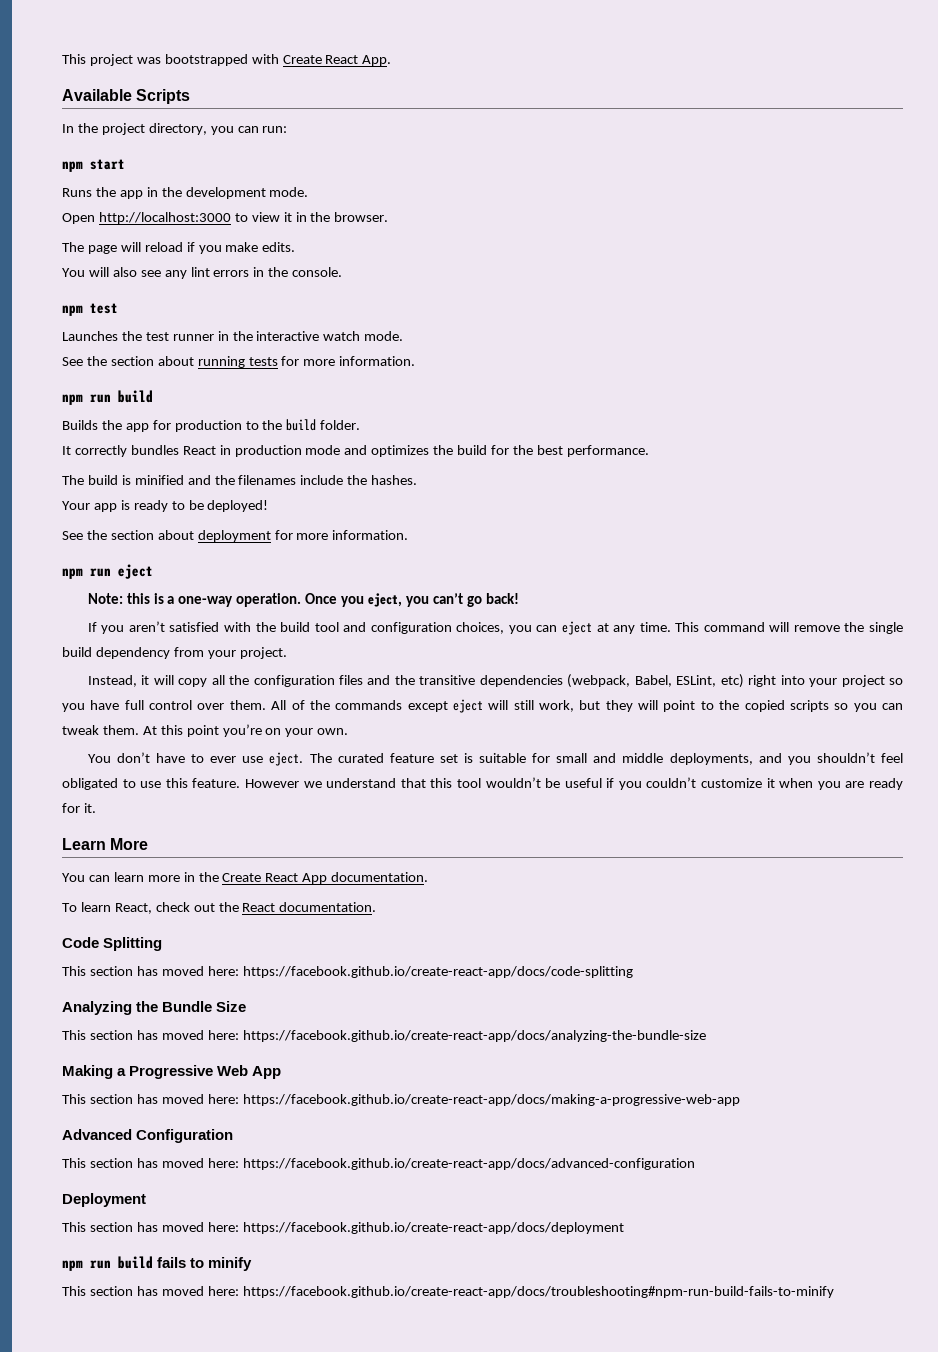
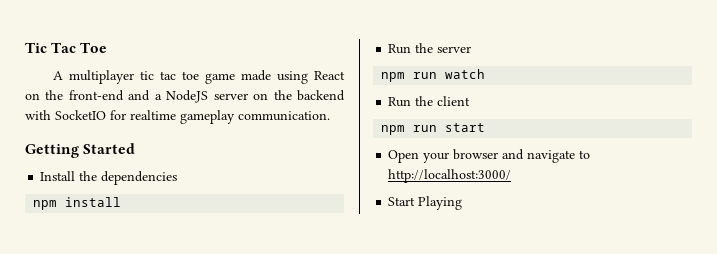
- This project was bootstrapped with Create React App.
- Available Scripts
- In the project directory, you can run:
- npm start
- Runs the app in the development mode.
- Open http://localhost:3000 to view it in the browser.
- The page will reload if you make edits.
- You will also see any lint errors in the console.
- npm test
- Launches the test runner in the interactive watch mode.
- See the section about running tests for more information.
- npm run build
- Builds the app for production to the build folder.
- It correctly bundles React in production mode and optimizes the build for the best performance.
- The build is minified and the filenames include the hashes.
- Your app is ready to be deployed!
- See the section about deployment for more information.
- npm run eject
- Note: this is a one-way operation. Once you eject, you can’t go back!
- If you aren’t satisfied with the build tool and configuration choices, you can eject at any time. This command will remove the single build dependency from your project.
- Instead, it will copy all the configuration files and the transitive dependencies (webpack, Babel, ESLint, etc) right into your project so you have full control over them. All of the commands except eject will still work, but they will point to the copied scripts so you can tweak them. At this point you’re on your own.
- You don’t have to ever use eject. The curated feature set is suitable for small and middle deployments, and you shouldn’t feel obligated to use this feature. However we understand that this tool wouldn’t be useful if you couldn’t customize it when you are ready for it.
- Learn More
- You can learn more in the Create React App documentation.
- To learn React, check out the React documentation.
- Code Splitting
- This section has moved here: https://facebook.github.io/create-react-app/docs/code-splitting
- Analyzing the Bundle Size
- This section has moved here: https://facebook.github.io/create-react-app/docs/analyzing-the-bundle-size
- Making a Progressive Web App
- This section has moved here: https://facebook.github.io/create-react-app/docs/making-a-progressive-web-app
- Advanced Configuration
- This section has moved here: https://facebook.github.io/create-react-app/docs/advanced-configuration
- Deployment
- This section has moved here: https://facebook.github.io/create-react-app/docs/deployment
- npm run build fails to minify
- This section has moved here: https://facebook.github.io/create-react-app/docs/troubleshooting#npm-run-build-fails-to-minify
+ Tic Tac Toe
+ A multiplayer tic tac toe game made using React on the front-end and a NodeJS server on the backend with SocketIO for realtime gameplay communication.
+ Getting Started
+ Install the dependencies
+ npm install
+ Run the server
+ npm run watch
+ Run the client
+ npm run start
+ Open your browser and navigate to http://localhost:3000/
+ Start Playing

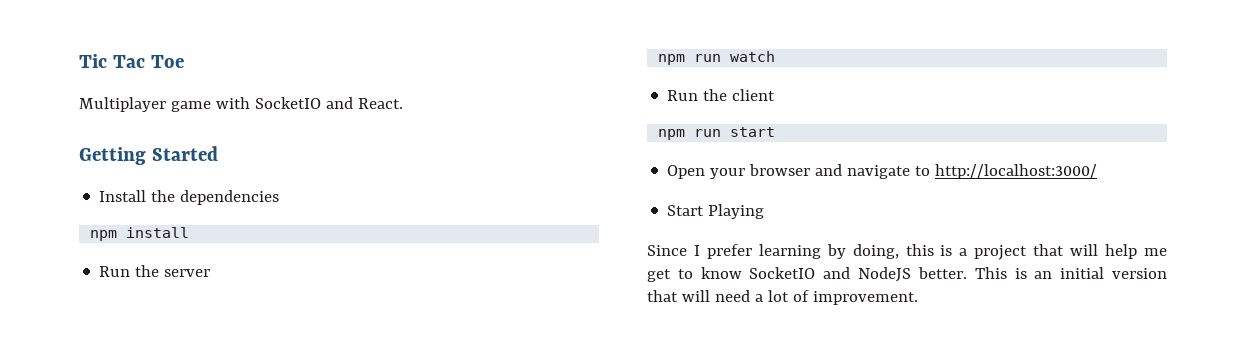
- A multiplayer tic tac toe game made using React on the front-end and a NodeJS server on the backend with SocketIO for realtime gameplay communication.
+ Multiplayer game with SocketIO and React.
+ Since I prefer learning by doing, this is a project that will help me get to know SocketIO and NodeJS better. This is an initial version that will need a lot of improvement.

